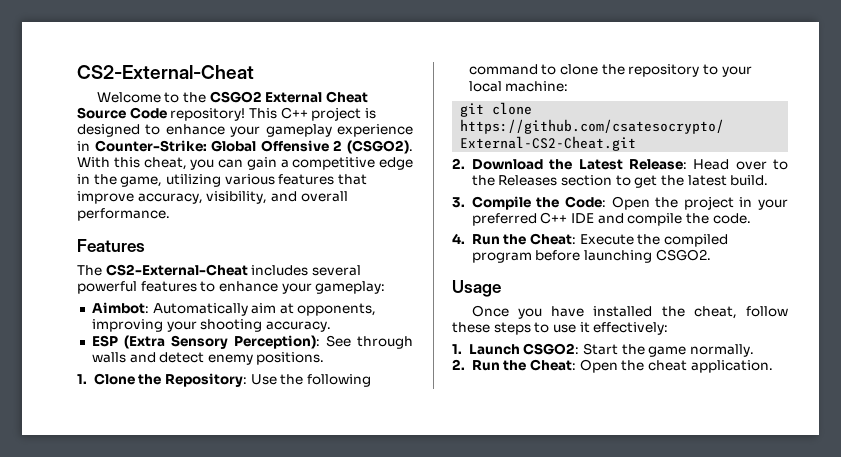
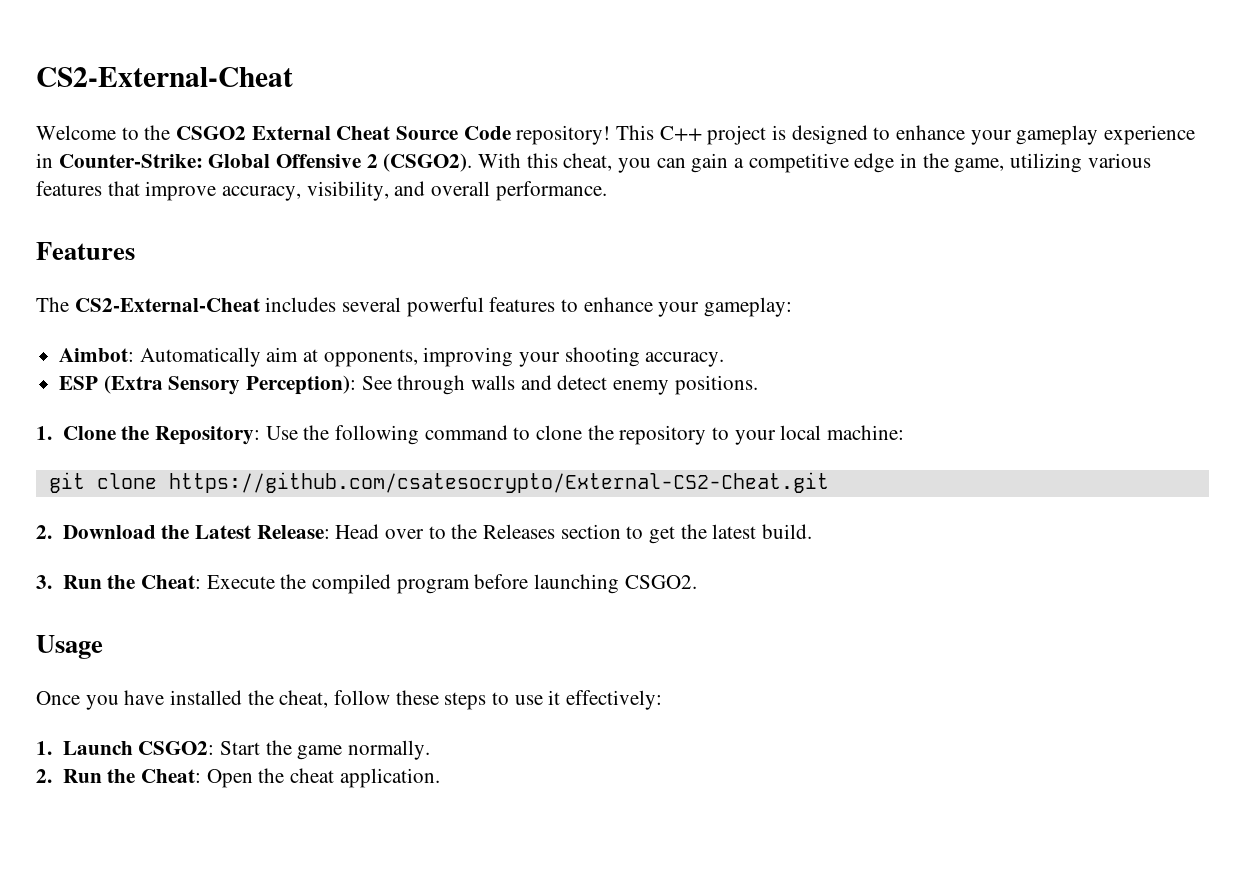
- 3. Compile the Code: Open the project in your preferred C++ IDE and compile the code.
- 4. Run the Cheat: Execute the compiled program before launching CSGO2.
+ 3. Run the Cheat: Execute the compiled program before launching CSGO2.

